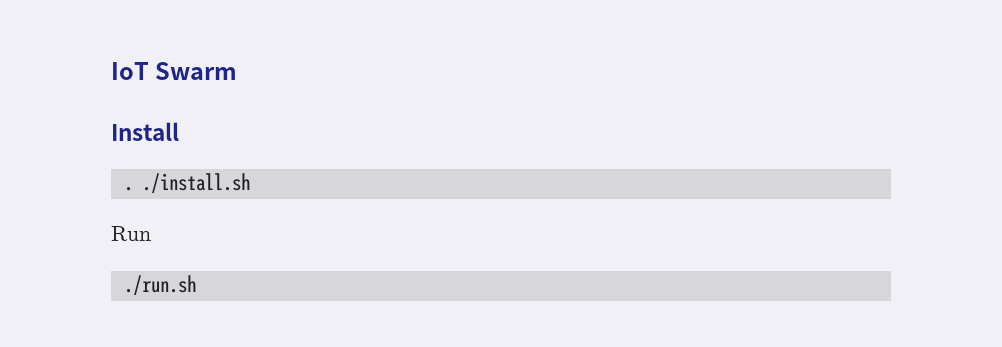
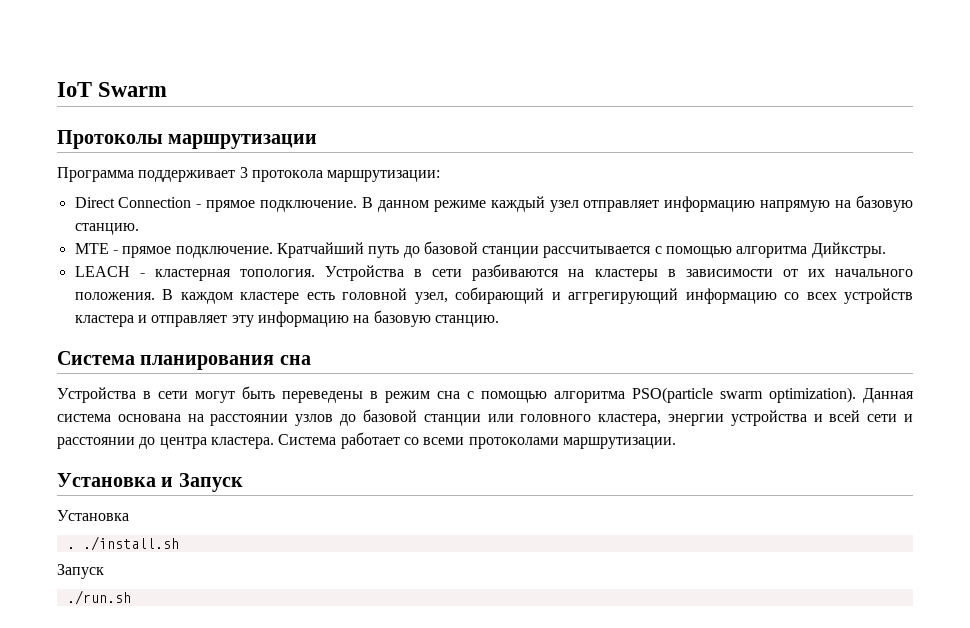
- Install
+ Протоколы маршрутизации
+ Программа поддерживает 3 протокола маршрутизации:
+ Direct Connection - прямое подключение. В данном режиме каждый узел отправляет информацию напрямую на базовую станцию.
+ MTE - прямое подключение. Кратчайший путь до базовой станции рассчитывается с помощью алгоритма Дийкстры.
+ LEACH - кластерная топология. Устройства в сети разбиваются на кластеры в зависимости от их начального положения. В каждом кластере есть головной узел, собирающий и аггрегирующий информацию со всех устройств кластера и отправляет эту информацию на базовую станцию.
+ Система планирования сна
+ Устройства в сети могут быть переведены в режим сна с помощью алгоритма PSO(particle swarm optimization). Данная система основана на расстоянии узлов до базовой станции или головного кластера, энергии устройства и всей сети и расстоянии до центра кластера. Система работает со всеми протоколами маршрутизации.
+ Установка и Запуск
+ Установка
  . ./install.sh
- Run
+ Запуск

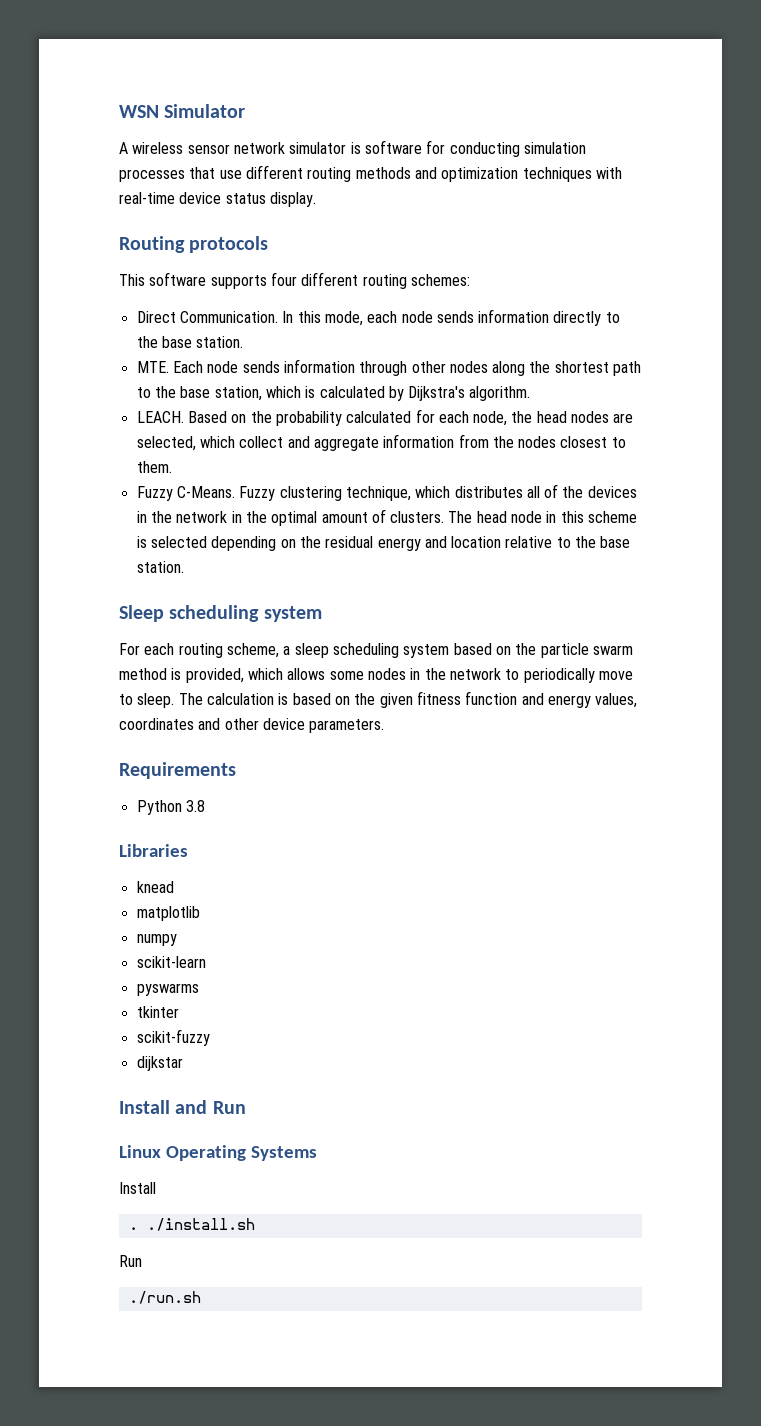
- IoT Swarm
- Протоколы маршрутизации
- Программа поддерживает 3 протокола маршрутизации:
- Direct Connection - прямое подключение. В данном режиме каждый узел отправляет информацию напрямую на базовую станцию.
- MTE - прямое подключение. Кратчайший путь до базовой станции рассчитывается с помощью алгоритма Дийкстры.
- LEACH - кластерная топология. Устройства в сети разбиваются на кластеры в зависимости от их начального положения. В каждом кластере есть головной узел, собирающий и аггрегирующий информацию со всех устройств кластера и отправляет эту информацию на базовую станцию.
- Система планирования сна
- Устройства в сети могут быть переведены в режим сна с помощью алгоритма PSO(particle swarm optimization). Данная система основана на расстоянии узлов до базовой станции или головного кластера, энергии устройства и всей сети и расстоянии до центра кластера. Система работает со всеми протоколами маршрутизации.
- Установка и Запуск
- Установка
+ WSN Simulator
+ A wireless sensor network simulator is software for conducting simulation processes that use different routing methods and optimization techniques with real-time device status display.
+ Routing protocols
+ This software supports four different routing schemes:
+ Direct Communication. In this mode, each node sends information directly to the base station.
+ MTE. Each node sends information through other nodes along the shortest path to the base station, which is calculated by Dijkstra's algorithm.
+ LEACH. Based on the probability calculated for each node, the head nodes are selected, which collect and aggregate information from the nodes closest to them.
+ Fuzzy C-Means. Fuzzy clustering technique, which distributes all of the devices in the network in the optimal amount of clusters. The head node in this scheme is selected depending on the residual energy and location relative to the base station.
+ Sleep scheduling system
+ For each routing scheme, a sleep scheduling system based on the particle swarm method is provided, which allows some nodes in the network to periodically move to sleep. The calculation is based on the given fitness function and energy values, coordinates and other device parameters.
+ Requirements
+ Python 3.8
+ Libraries
+ knead
+ matplotlib
+ numpy
+ scikit-learn
+ pyswarms
+ tkinter
+ scikit-fuzzy
+ dijkstar
+ Install and Run
+ Linux Operating Systems
+ Install
  . ./install.sh
- Запуск
+ Run

